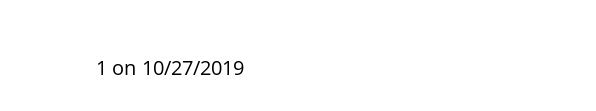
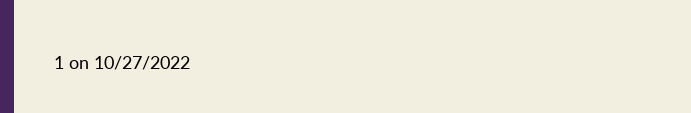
- 1 on 10/27/2019
+ 1 on 10/27/2022

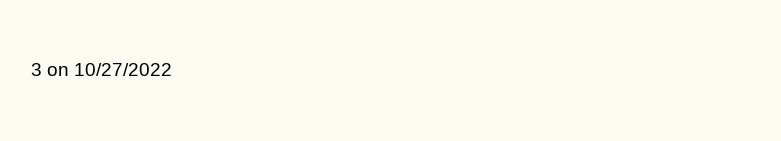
- 1 on 10/27/2022
+ 3 on 10/27/2022

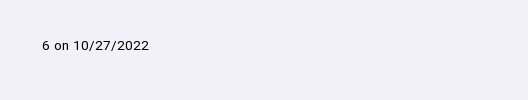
- 3 on 10/27/2022
+ 6 on 10/27/2022

